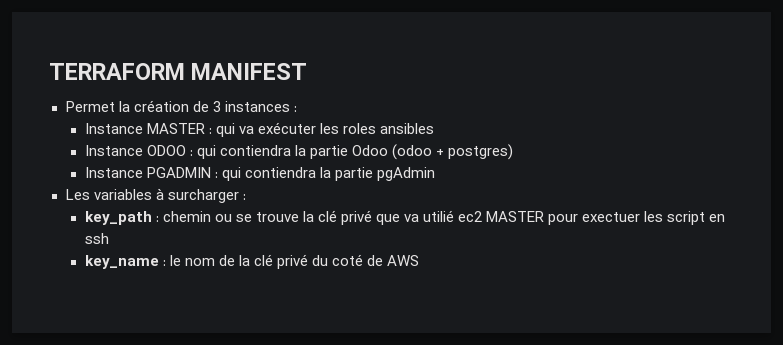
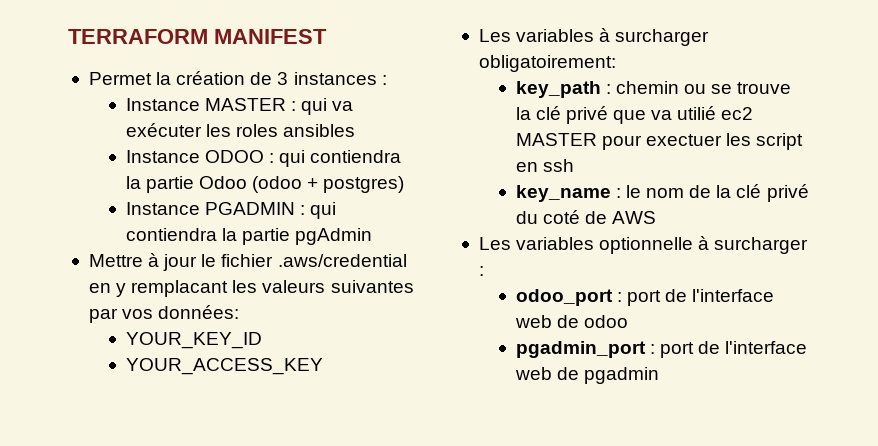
+ Mettre à jour le fichier .aws/credential en y remplacant les valeurs suivantes par vos données:
+ YOUR_KEY_ID
+ YOUR_ACCESS_KEY
- Les variables à surcharger :
+ Les variables à surcharger obligatoirement:
+ Les variables optionnelle à surcharger :
+ odoo_port : port de l'interface web de odoo
+ pgadmin_port : port de l'interface web de pgadmin

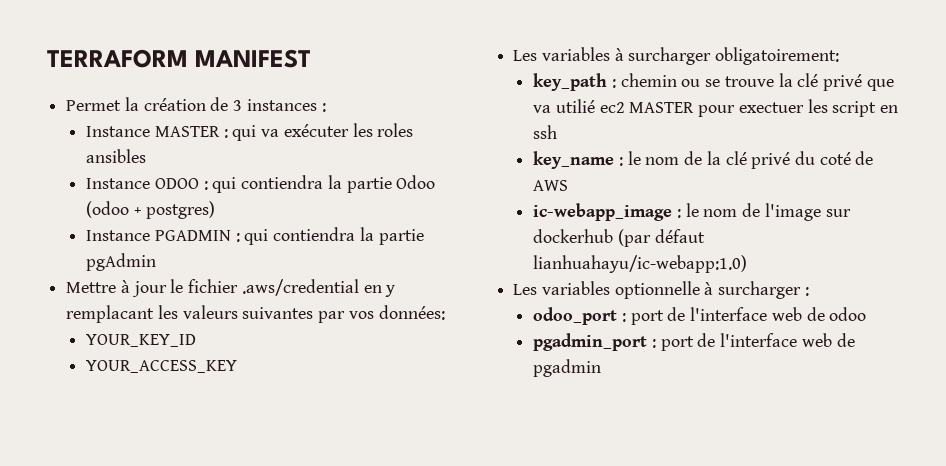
+ ic-webapp_image : le nom de l'image sur dockerhub (par défaut lianhuahayu/ic-webapp:1.0)

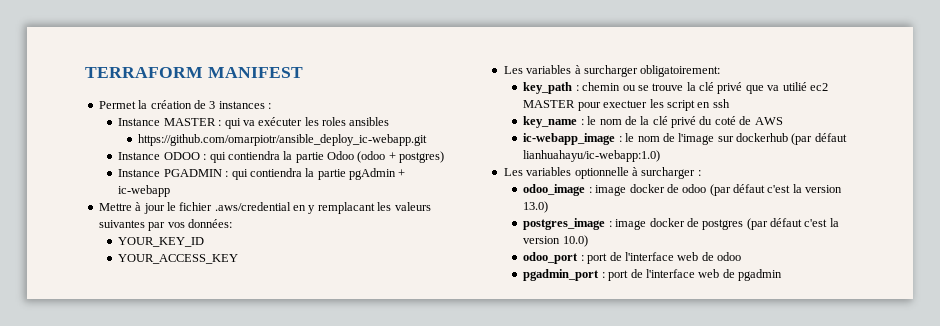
+ https://github.com/omarpiotr/ansible_deploy_ic-webapp.git
- Instance PGADMIN : qui contiendra la partie pgAdmin
+ Instance PGADMIN : qui contiendra la partie pgAdmin + ic-webapp
+ odoo_image : image docker de odoo (par défaut c'est la version 13.0)
+ postgres_image : image docker de postgres (par défaut c'est la version 10.0)

